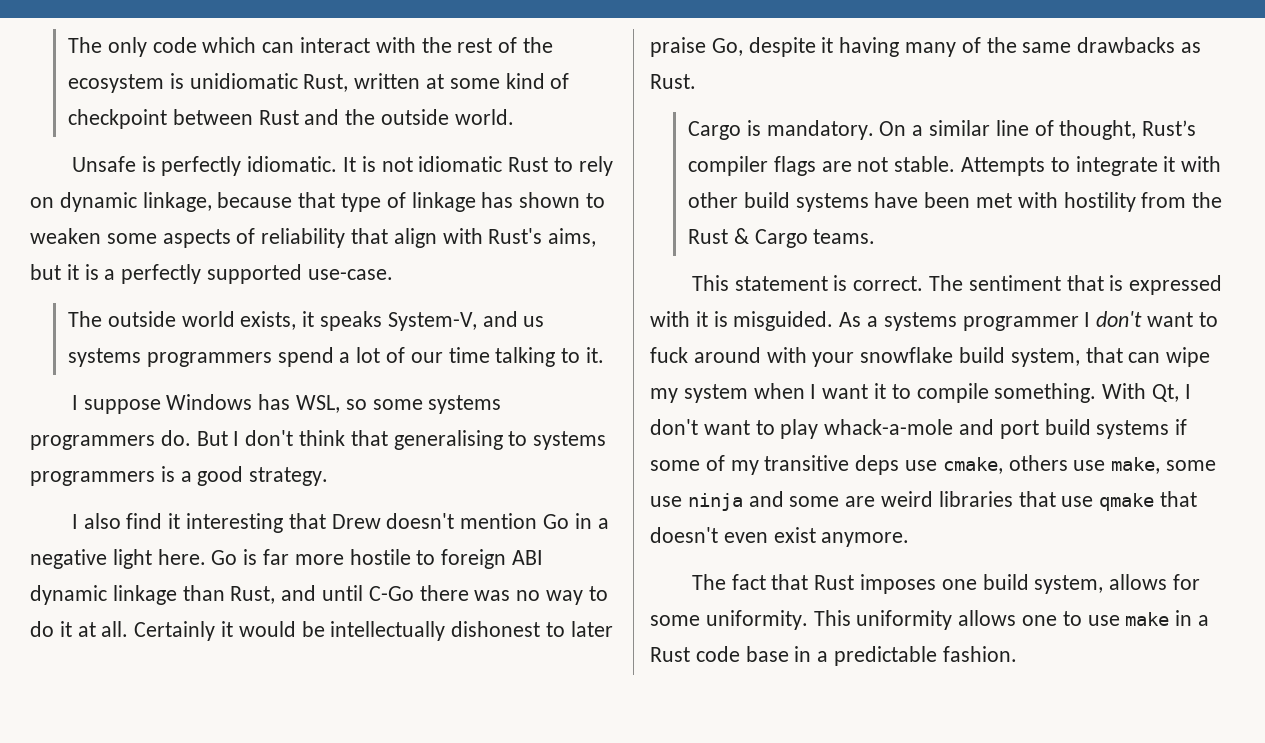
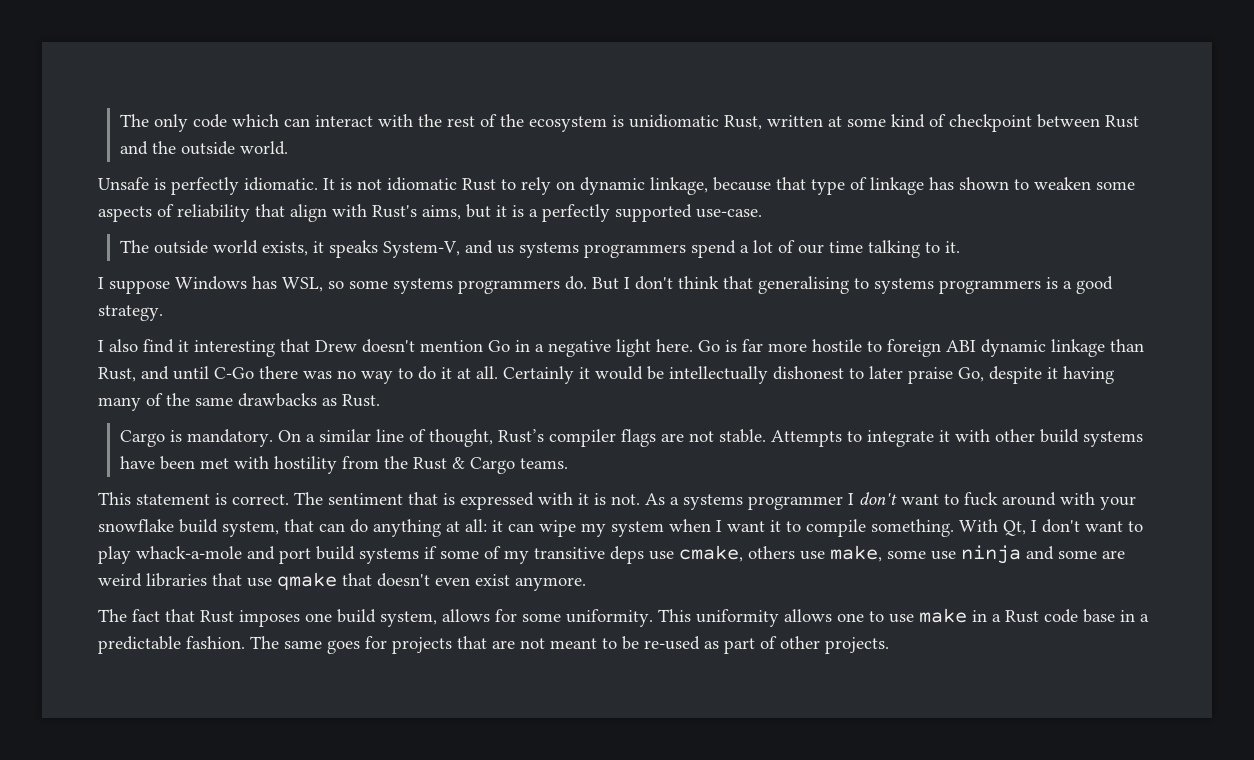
- The sentiment that is expressed with it is misguided.
+ The sentiment that is expressed with it is not.
- As a systems programmer I don't want to fuck around with your snowflake build system, that can wipe my system when I want it to compile something.
+ As a systems programmer I don't want to fuck around with your snowflake build system, that can do anything at all: it can wipe my system when I want it to compile something.
+ The same goes for projects that are not meant to be re-used as part of other projects.

